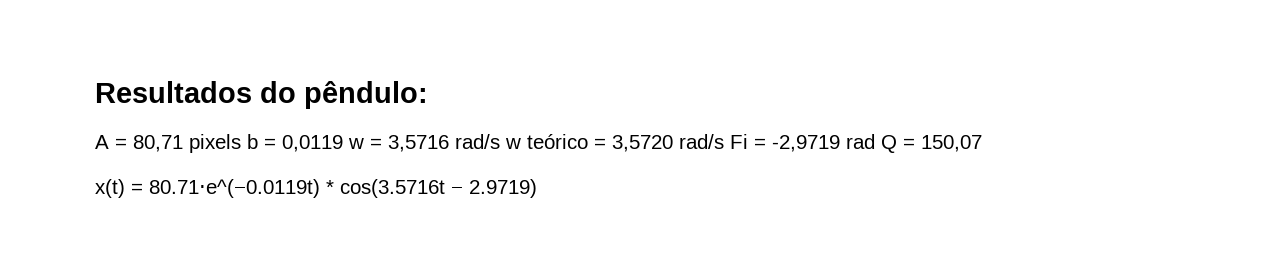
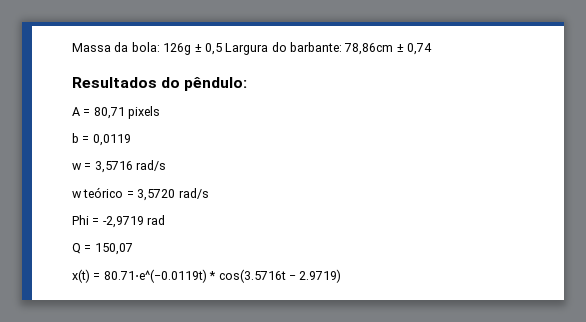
+ Massa da bola: 126g ± 0,5 Largura do barbante: 78,86cm ± 0,74
- A = 80,71 pixels b = 0,0119 w = 3,5716 rad/s w teórico = 3,5720 rad/s Fi = -2,9719 rad Q = 150,07
+ A = 80,71 pixels
+ b = 0,0119
+ w = 3,5716 rad/s
+ w teórico = 3,5720 rad/s
+ Phi = -2,9719 rad
+ Q = 150,07

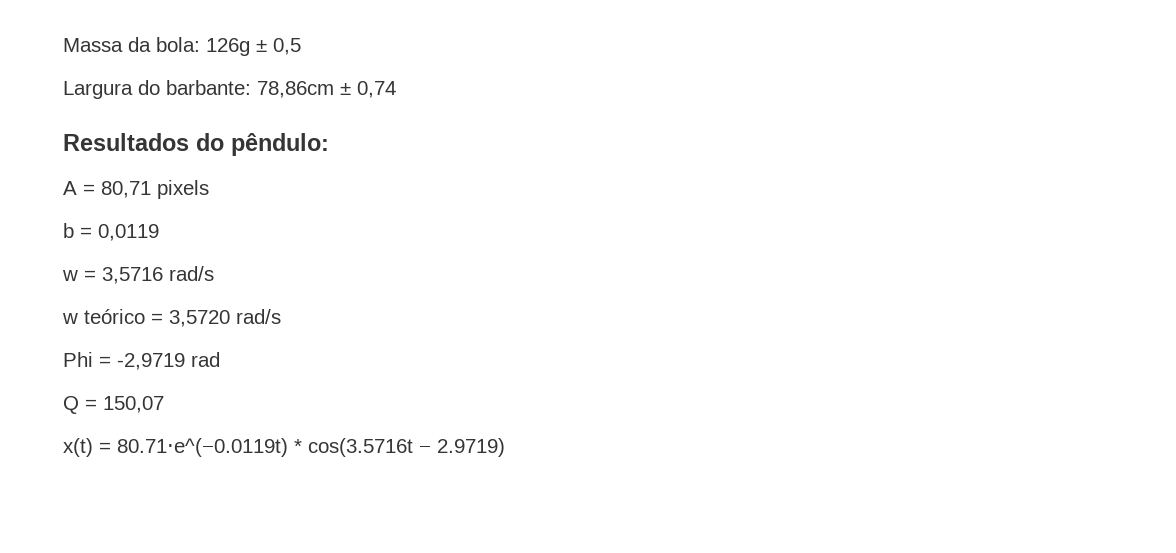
- Massa da bola: 126g ± 0,5 Largura do barbante: 78,86cm ± 0,74
+ Massa da bola: 126g ± 0,5
+ Largura do barbante: 78,86cm ± 0,74

